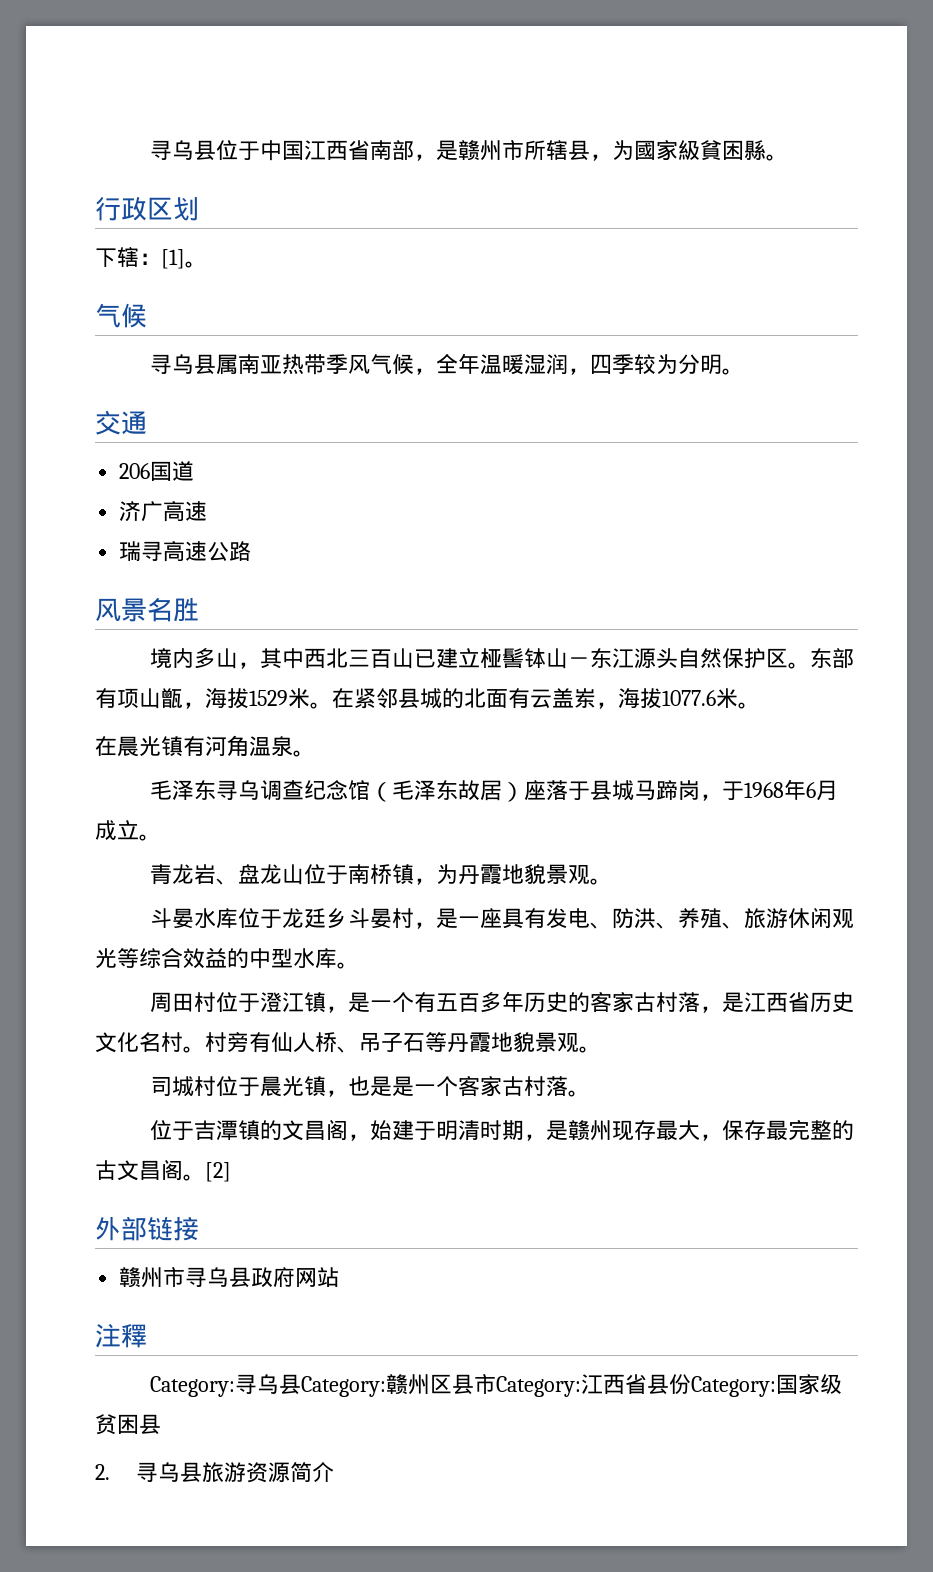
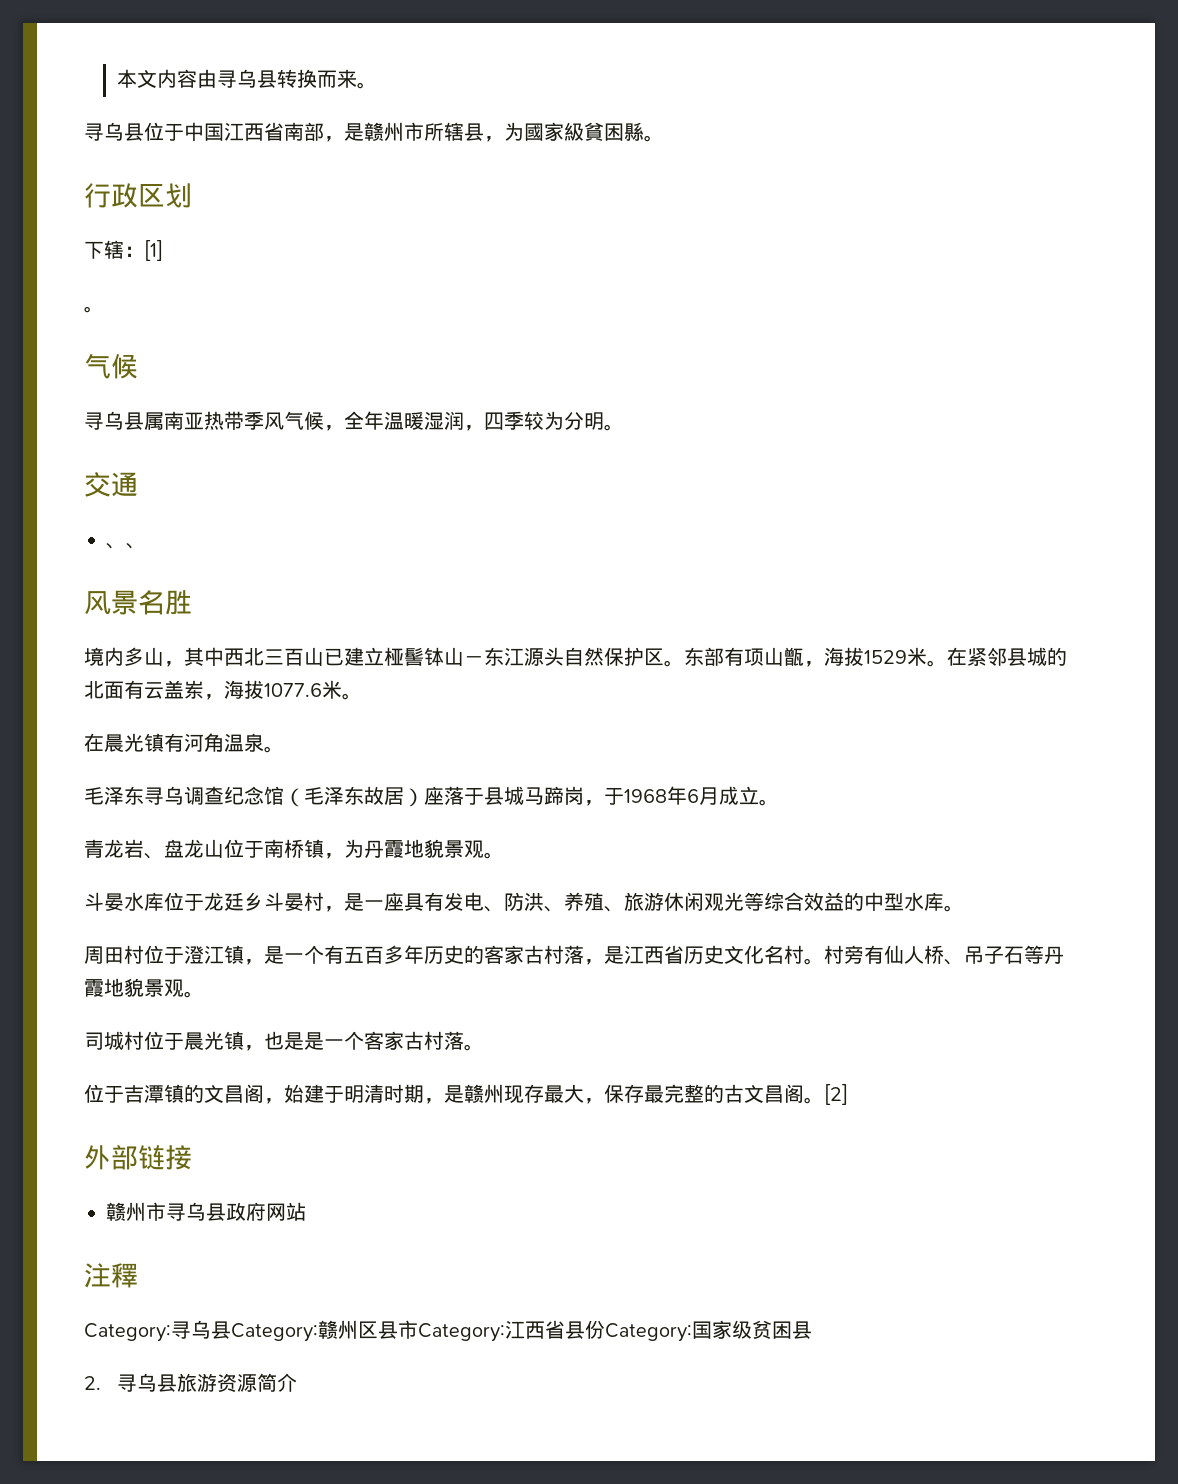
+ 本文内容由寻乌县转换而来。
- 下辖：[1]。
+ 下辖：[1]
+ 。
- 206国道
- 济广高速
- 瑞寻高速公路
+ 、、

